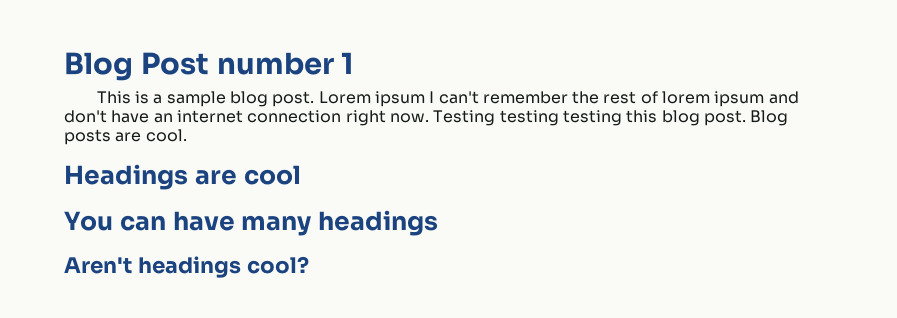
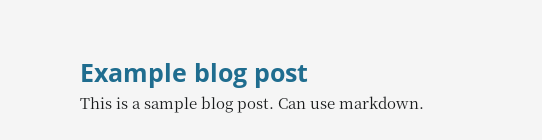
- Blog Post number 1
+ Example blog post
- Lorem ipsum I can't remember the rest of lorem ipsum and don't have an internet connection right now. Testing testing testing this blog post. Blog posts are cool.
- Headings are cool
- You can have many headings
- Aren't headings cool?
+ Can use markdown.

